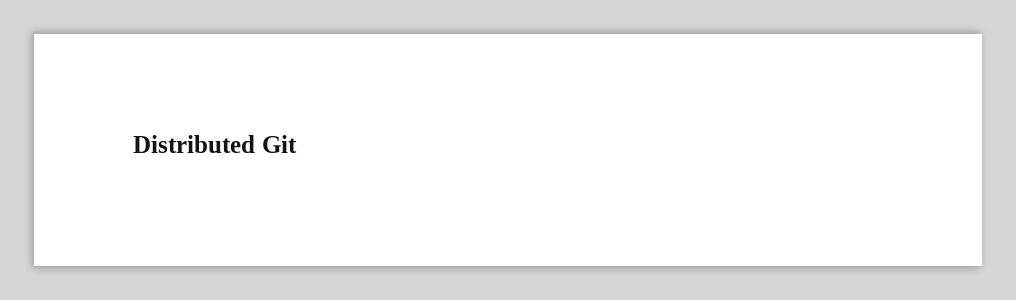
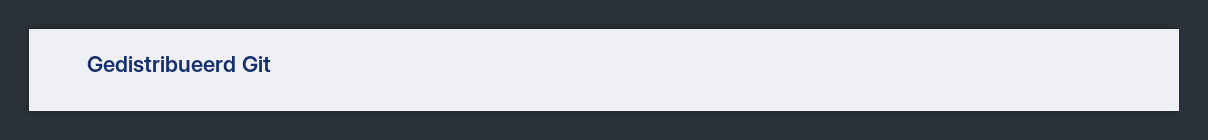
- Distributed Git
+ Gedistribueerd Git

